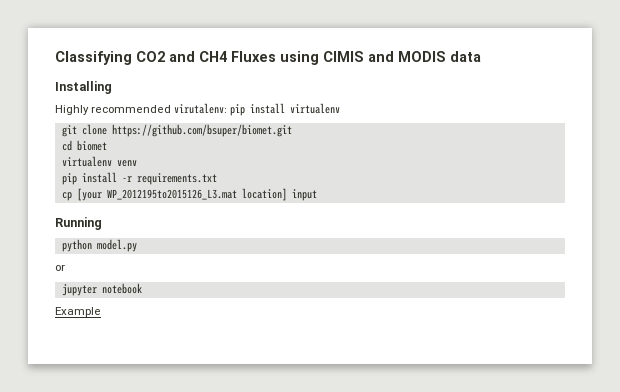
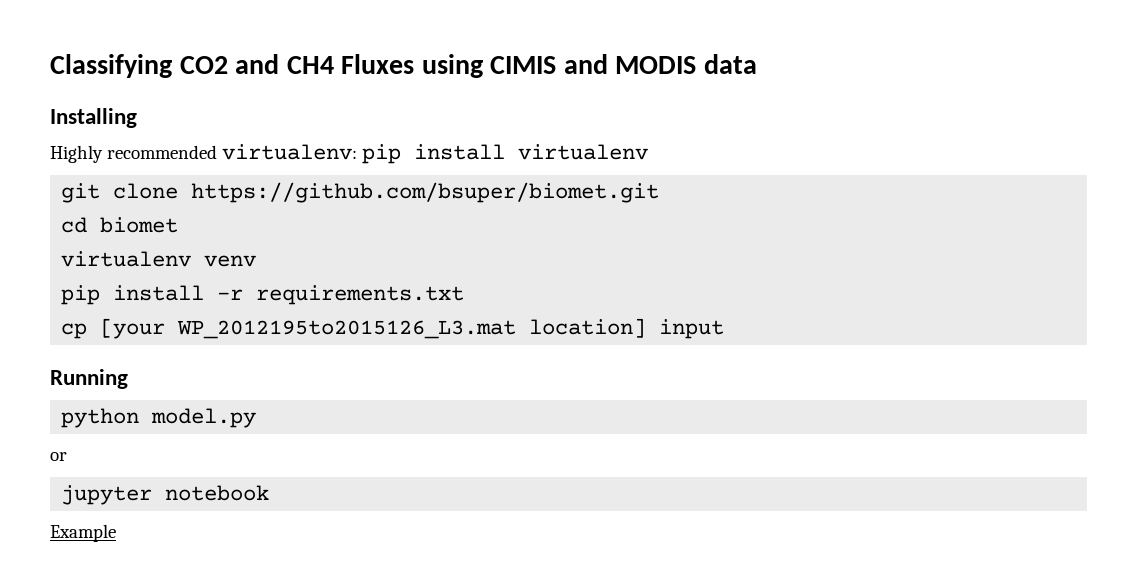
- Highly recommended virutalenv: pip install virtualenv
+ Highly recommended virtualenv: pip install virtualenv

